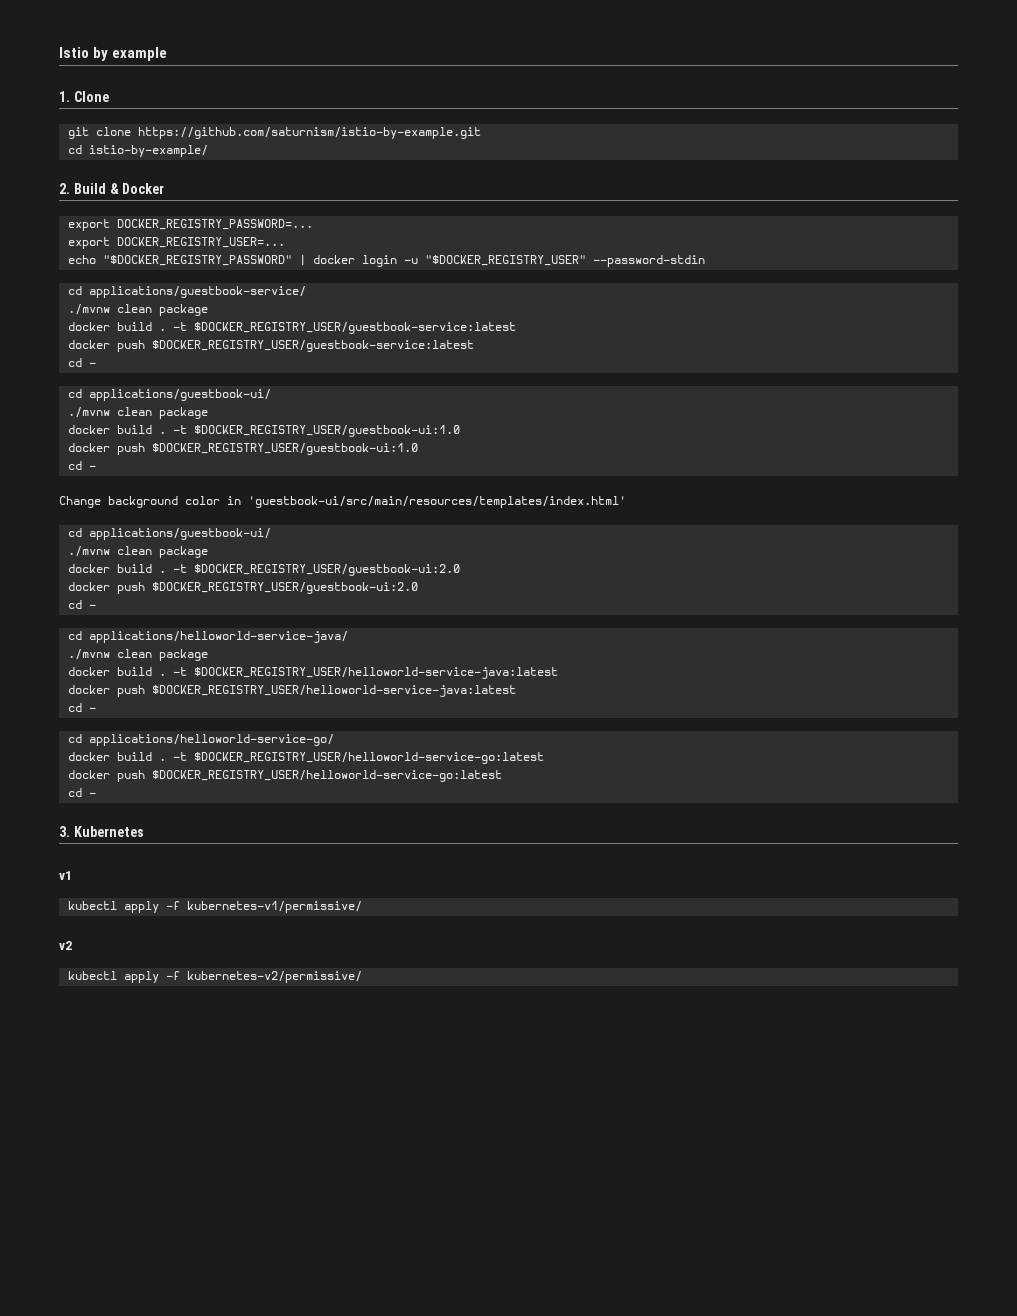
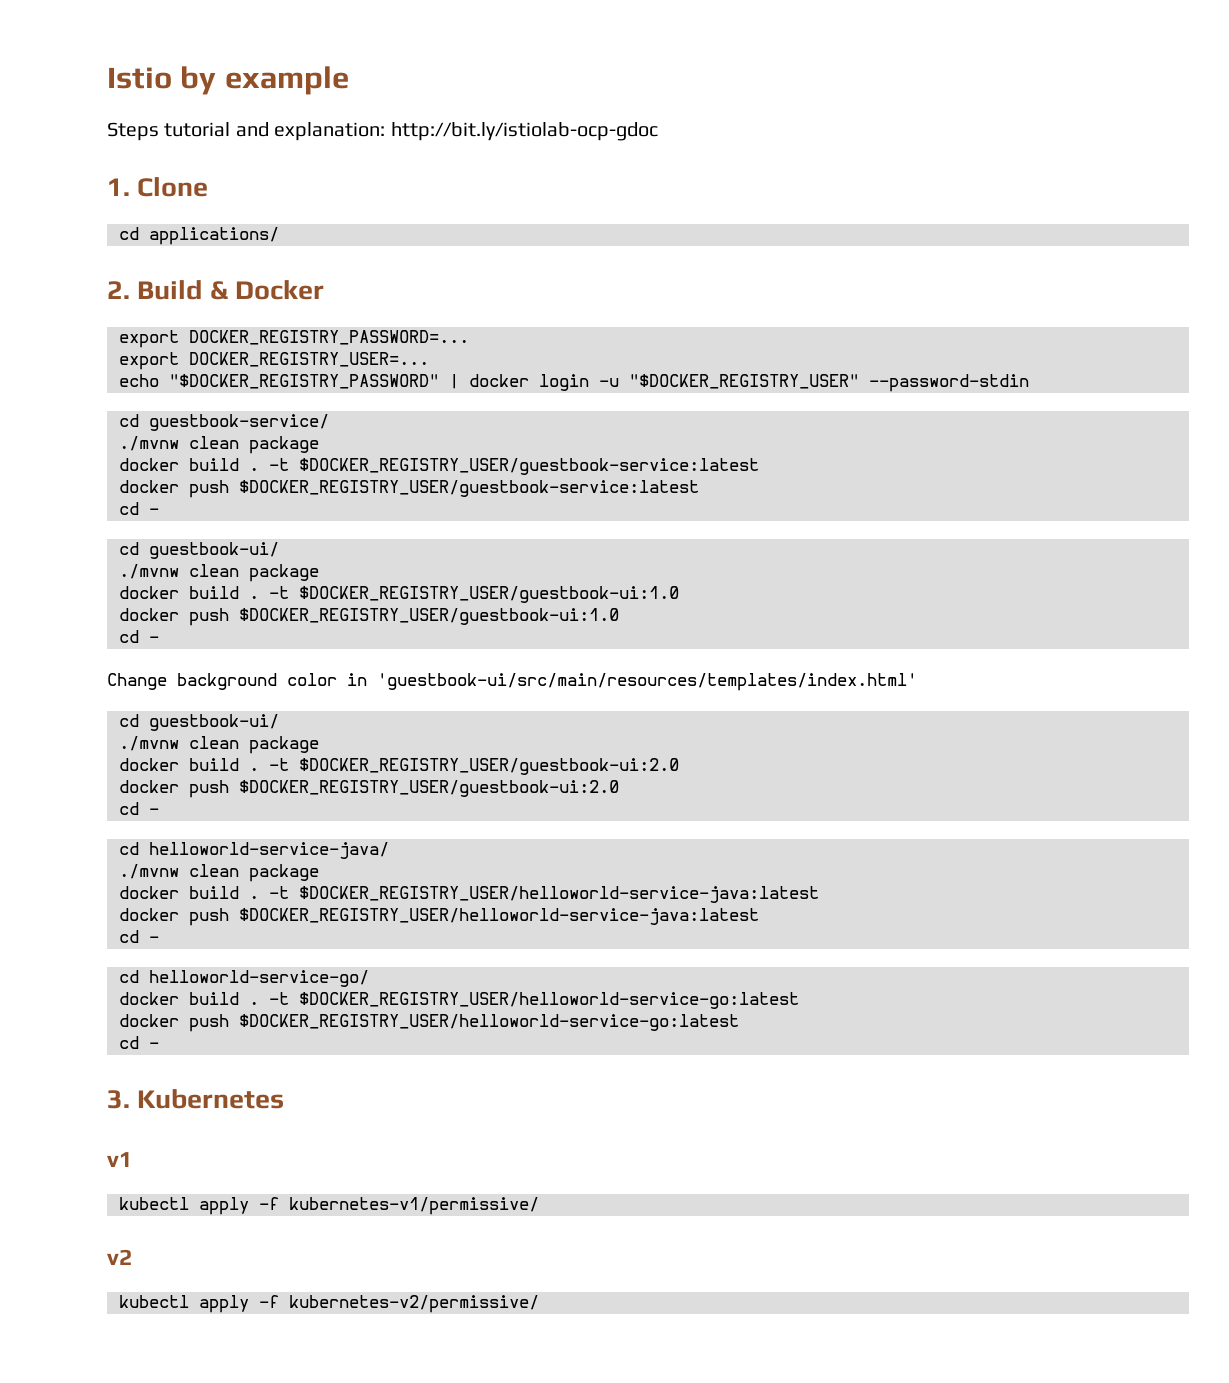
+ Steps tutorial and explanation: http://bit.ly/istiolab-ocp-gdoc
- git clone https://github.com/saturnism/istio-by-example.git
- cd istio-by-example/
+ cd applications/
- cd applications/guestbook-service/
+ cd guestbook-service/
  docker push $DOCKER_REGISTRY_USER/guestbook-service:latest
  cd -
- cd applications/guestbook-ui/
+ cd guestbook-ui/
  Change background color in 'guestbook-ui/src/main/resources/templates/index.html'
- cd applications/guestbook-ui/
+ cd guestbook-ui/
- cd applications/helloworld-service-java/
+ cd helloworld-service-java/
- cd applications/helloworld-service-go/
+ cd helloworld-service-go/

